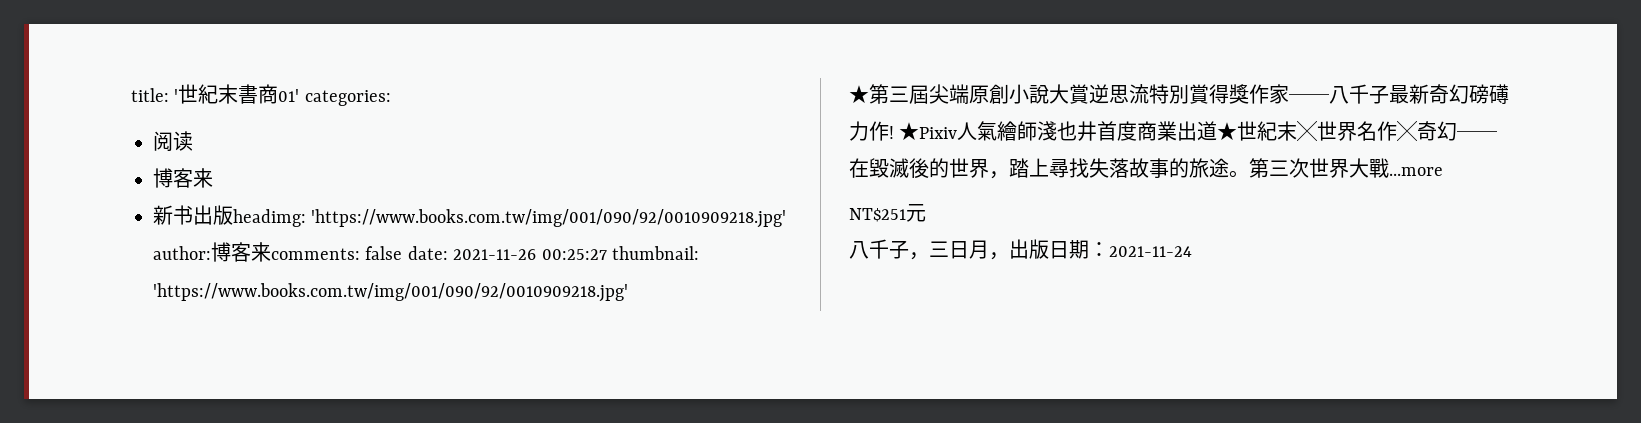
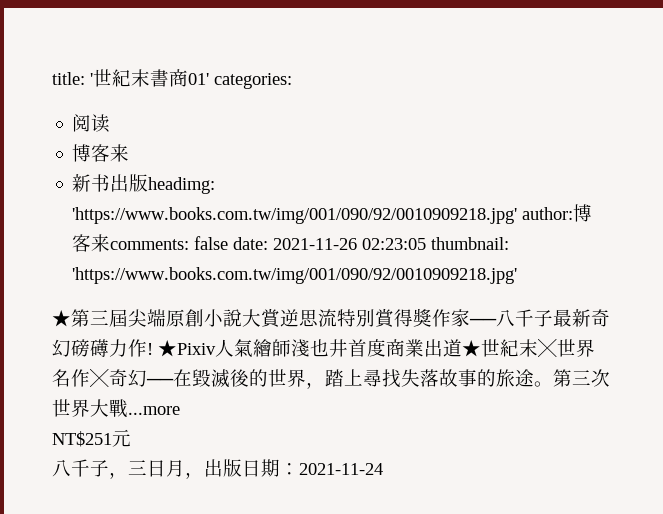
- 新书出版headimg: 'https://www.books.com.tw/img/001/090/92/0010909218.jpg' author:博客来comments: false date: 2021-11-26 00:25:27 thumbnail: 'https://www.books.com.tw/img/001/090/92/0010909218.jpg'
+ 新书出版headimg: 'https://www.books.com.tw/img/001/090/92/0010909218.jpg' author:博客来comments: false date: 2021-11-26 02:23:05 thumbnail: 'https://www.books.com.tw/img/001/090/92/0010909218.jpg'

